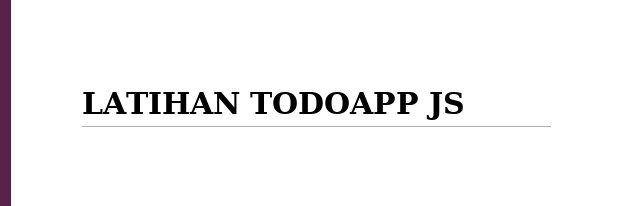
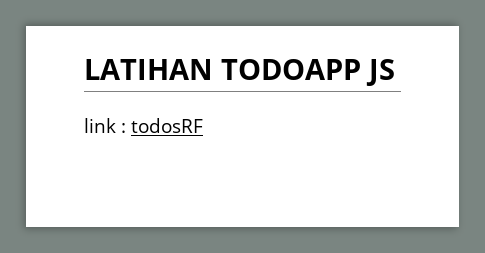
+ link : todosRF

